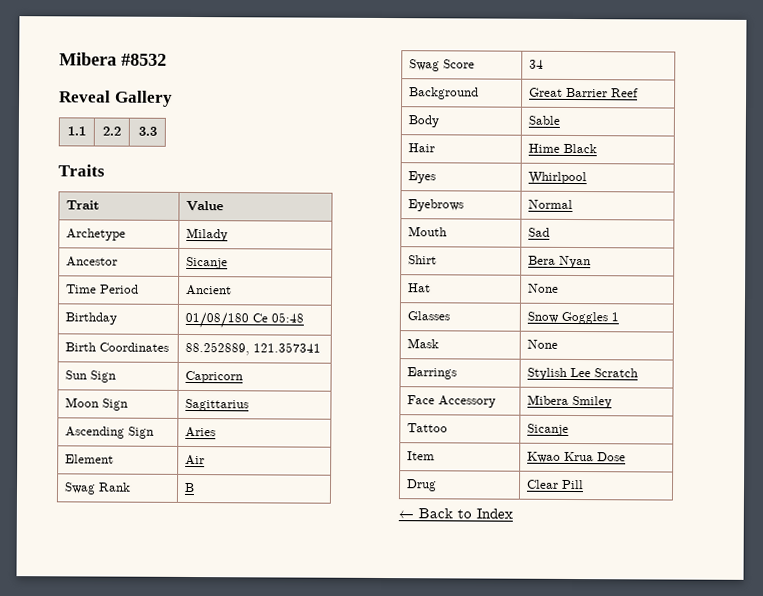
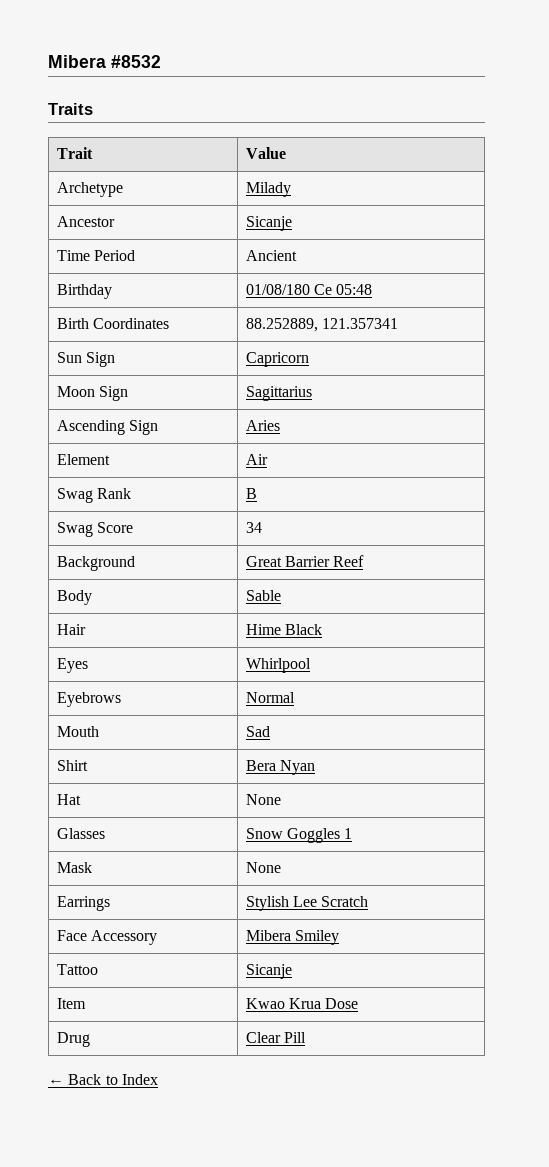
- Reveal Gallery
- 1.1 | 2.2 | 3.3

